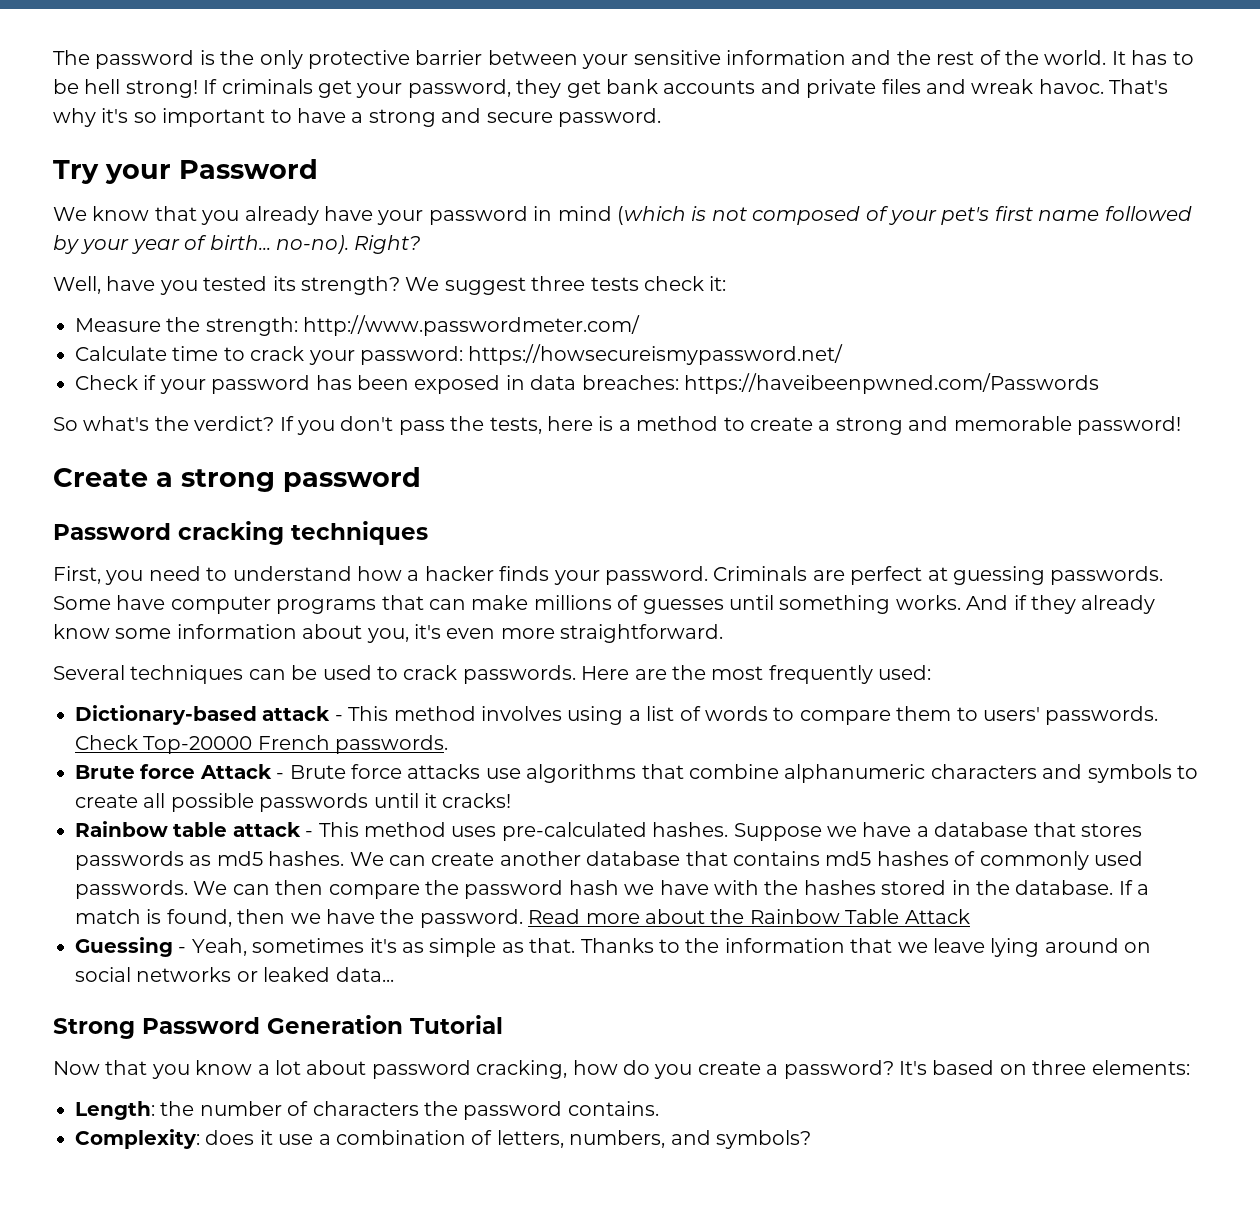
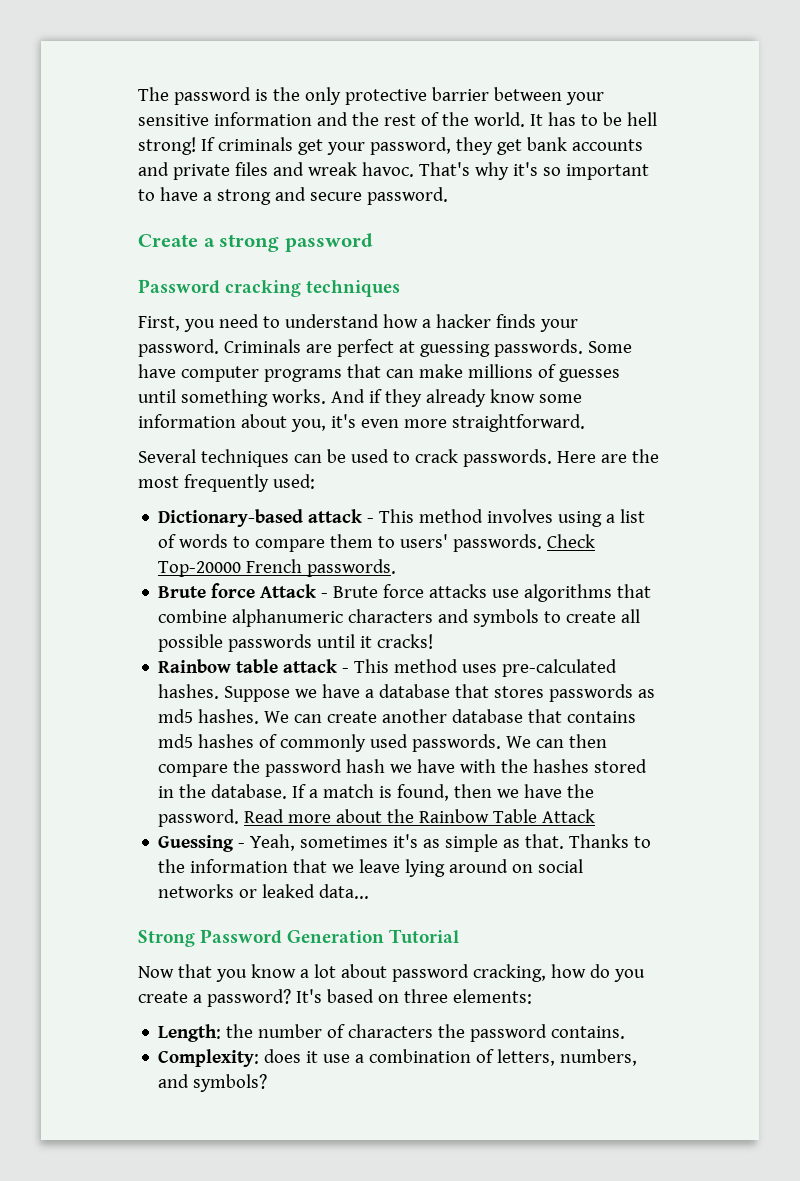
- Try your Password
- We know that you already have your password in mind (which is not composed of your pet's first name followed by your year of birth... no-no). Right?
- Well, have you tested its strength? We suggest three tests check it:
- Measure the strength: http://www.passwordmeter.com/
- Calculate time to crack your password: https://howsecureismypassword.net/
- Check if your password has been exposed in data breaches: https://haveibeenpwned.com/Passwords
- So what's the verdict? If you don't pass the tests, here is a method to create a strong and memorable password!

